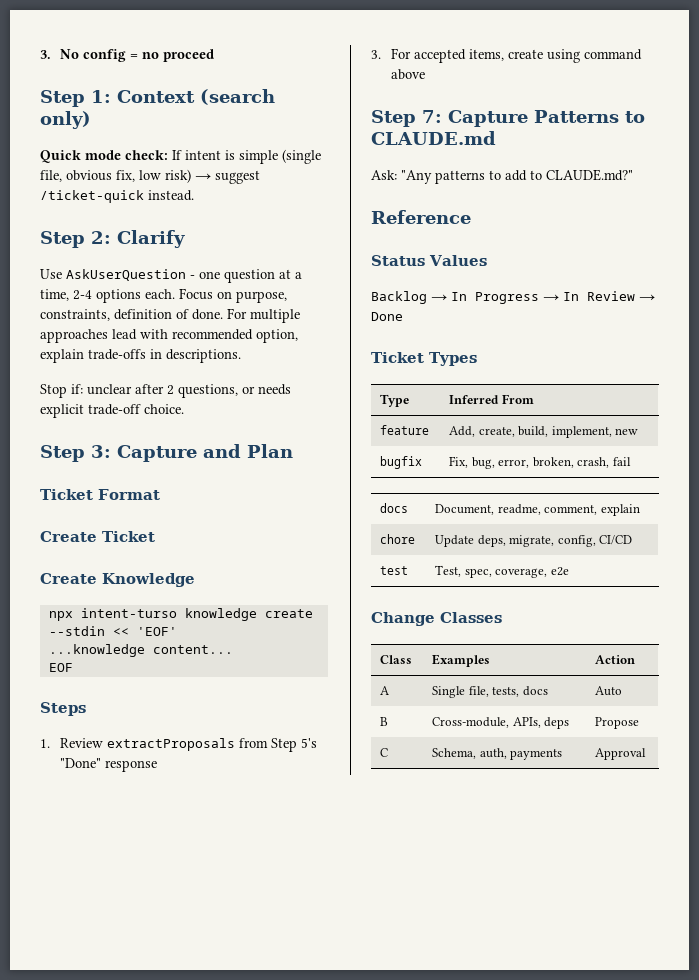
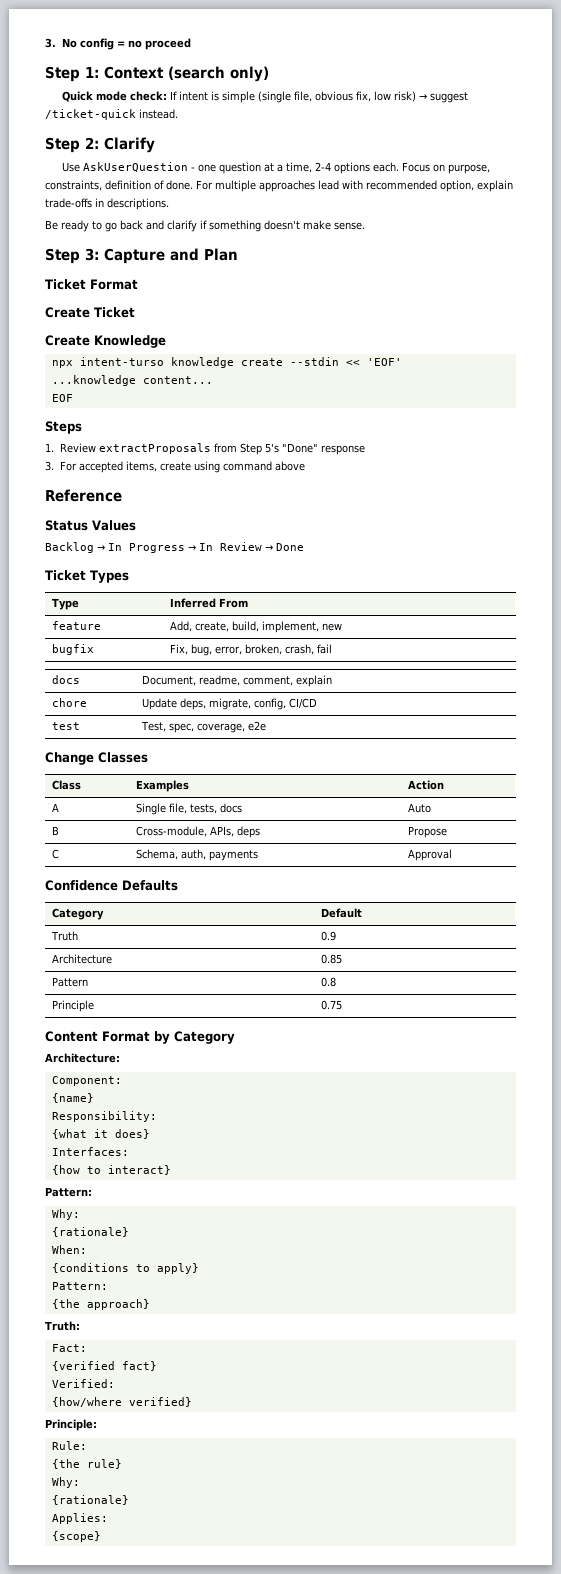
- Stop if: unclear after 2 questions, or needs explicit trade-off choice.
+ Be ready to go back and clarify if something doesn't make sense.
- Step 7: Capture Patterns to CLAUDE.md
- Ask: "Any patterns to add to CLAUDE.md?"
+ Confidence Defaults
+ Category | Default
+ Truth | 0.9
+ Architecture | 0.85
+ Pattern | 0.8
+ Principle | 0.75
+ Content Format by Category
+ Architecture:
+ Component:
+ {name}
+ Responsibility:
+ {what it does}
+ Interfaces:
+ {how to interact}
+ Pattern:
+ Why:
+ {rationale}
+ When:
+ {conditions to apply}
+ Pattern:
+ {the approach}
+ Truth:
+ Fact:
+ {verified fact}
+ Verified:
+ {how/where verified}
+ Principle:
+ Rule:
+ {the rule}
+ Why:
+ {rationale}
+ Applies:
+ {scope}

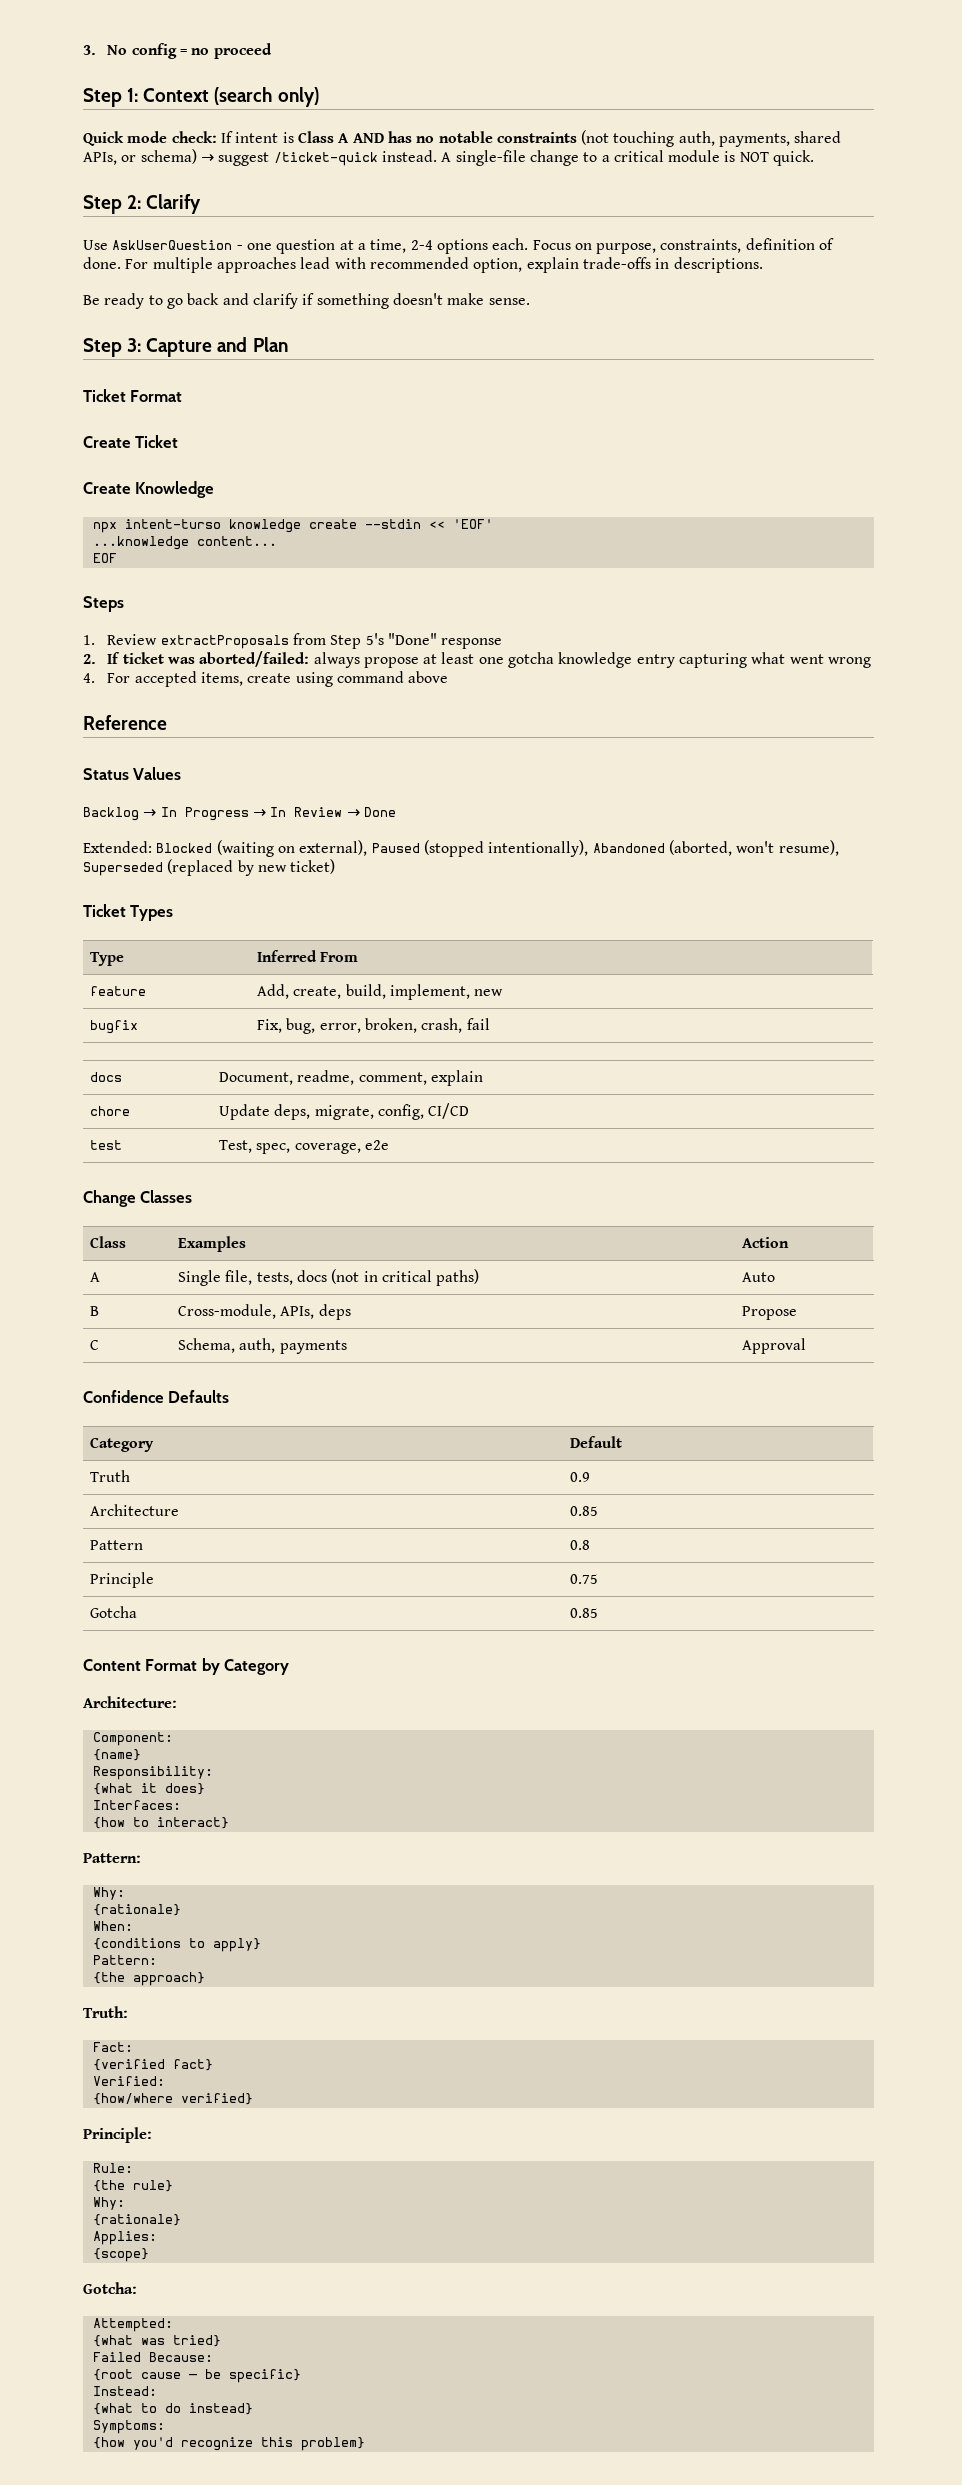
- Quick mode check: If intent is simple (single file, obvious fix, low risk) → suggest /ticket-quick instead.
+ Quick mode check: If intent is Class A AND has no notable constraints (not touching auth, payments, shared APIs, or schema) → suggest /ticket-quick instead. A single-file change to a critical module is NOT quick.
- 3. For accepted items, create using command above
+ 2. If ticket was aborted/failed: always propose at least one gotcha knowledge entry capturing what went wrong
+ 4. For accepted items, create using command above
+ Extended: Blocked (waiting on external), Paused (stopped intentionally), Abandoned (aborted, won't resume), Superseded (replaced by new ticket)
- A | Single file, tests, docs | Auto
+ A | Single file, tests, docs (not in critical paths) | Auto
+ Gotcha | 0.85
+ Gotcha:
+ Attempted:
+ {what was tried}
+ Failed Because:
+ {root cause — be specific}
+ Instead:
+ {what to do instead}
+ Symptoms:
+ {how you'd recognize this problem}

